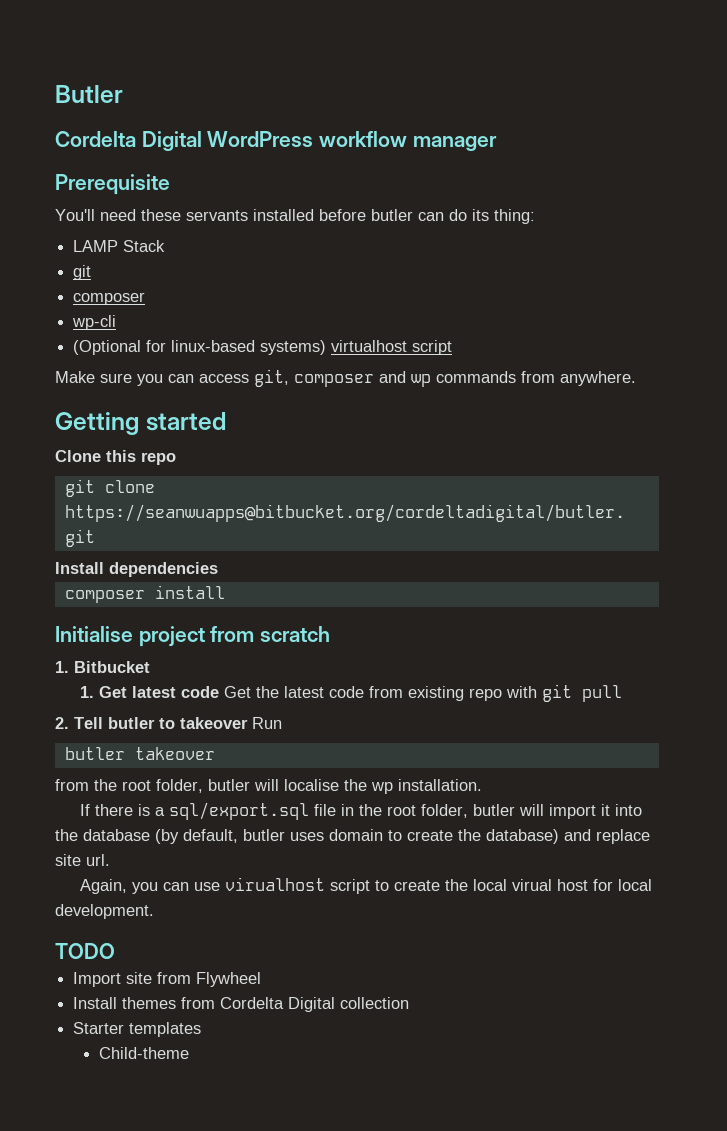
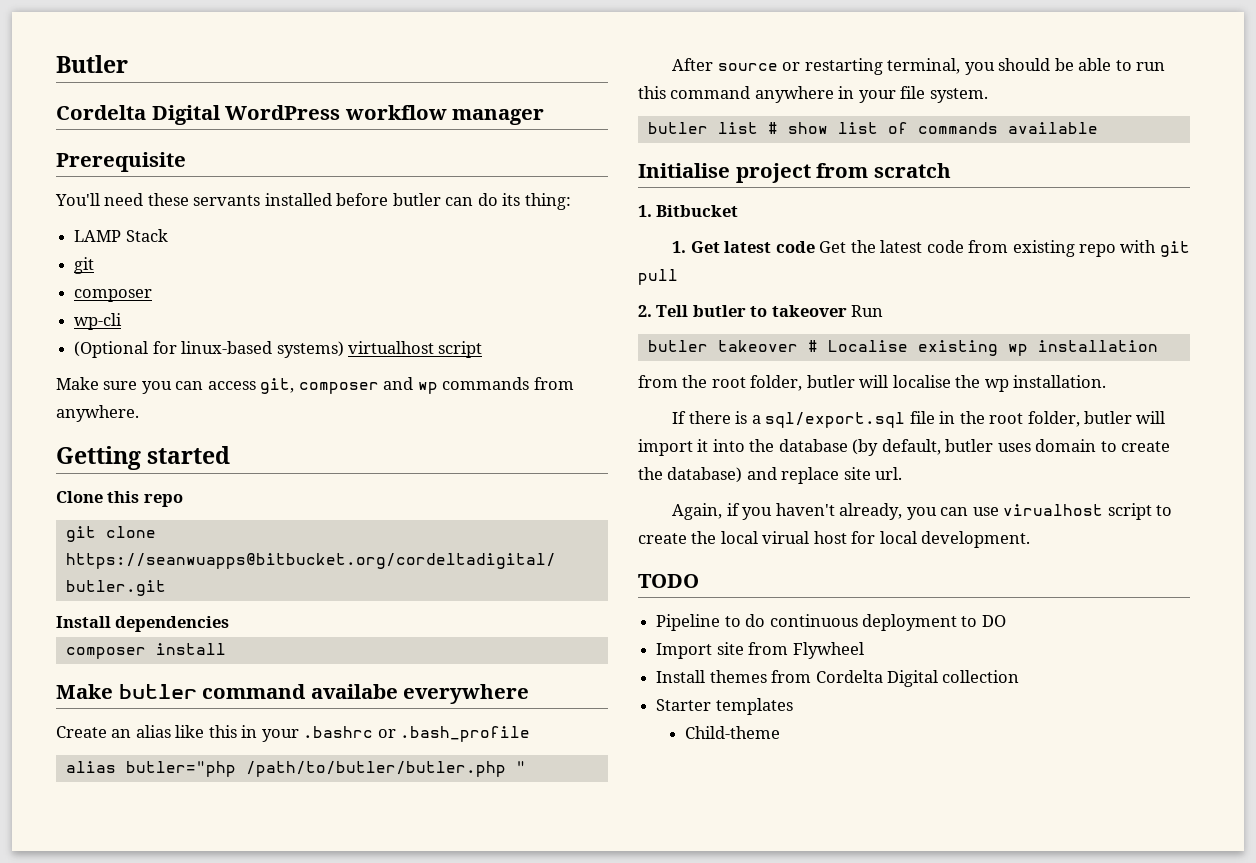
+ Make butler command availabe everywhere
+ Create an alias like this in your .bashrc or .bash_profile
+ alias butler="php /path/to/butler/butler.php "
+ After source or restarting terminal, you should be able to run this command anywhere in your file system.
+ butler list # show list of commands available
- butler takeover
+ butler takeover # Localise existing wp installation
- Again, you can use virualhost script to create the local virual host for local development.
+ Again, if you haven't already, you can use virualhost script to create the local virual host for local development.
+ Pipeline to do continuous deployment to DO

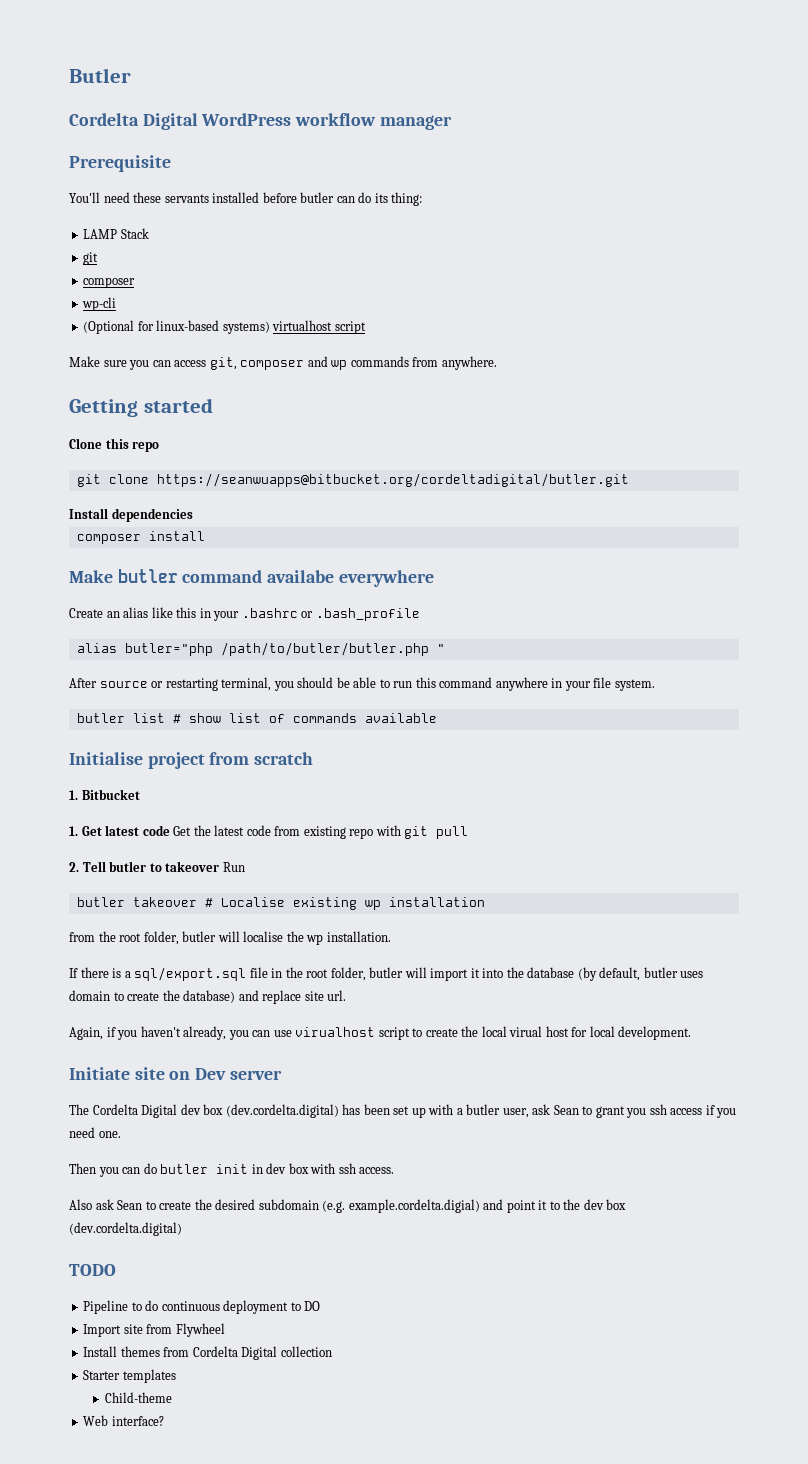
+ Initiate site on Dev server
+ The Cordelta Digital dev box (dev.cordelta.digital) has been set up with a butler user, ask Sean to grant you ssh access if you need one.
+ Then you can do butler init in dev box with ssh access.
+ Also ask Sean to create the desired subdomain (e.g. example.cordelta.digial) and point it to the dev box (dev.cordelta.digital)
+ Web interface?

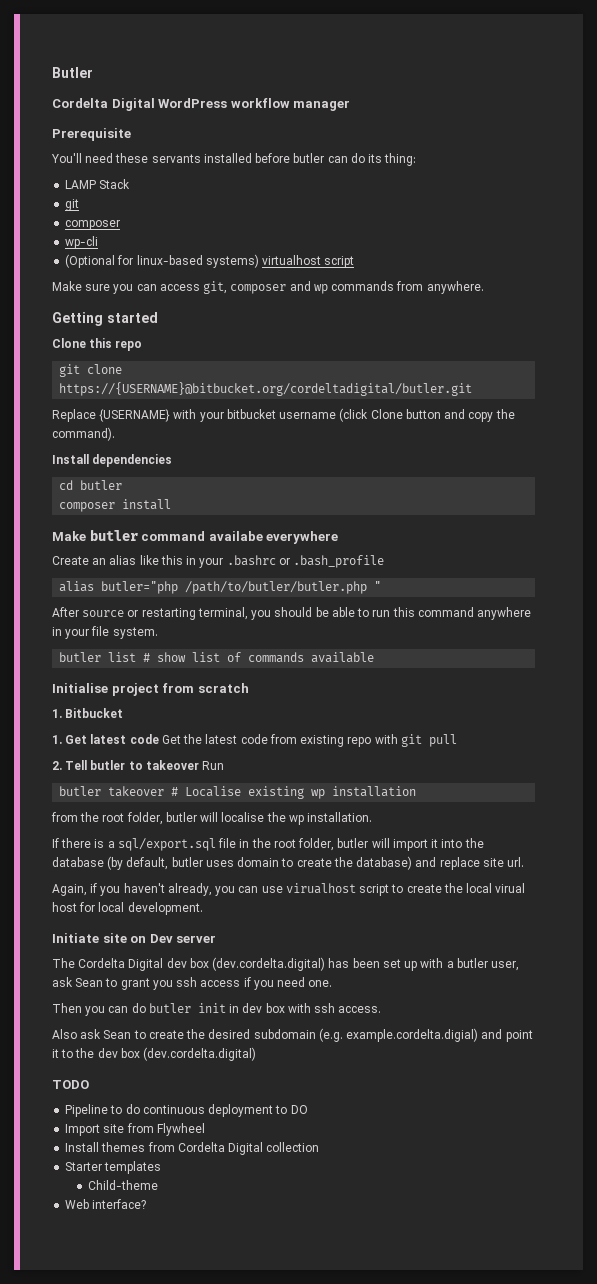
- git clone https://seanwuapps@bitbucket.org/cordeltadigital/butler.git
+ git clone https://{USERNAME}@bitbucket.org/cordeltadigital/butler.git
+ Replace {USERNAME} with your bitbucket username (click Clone button and copy the command).
+ cd butler

